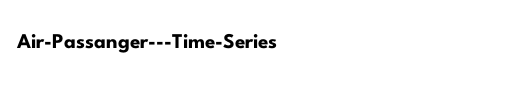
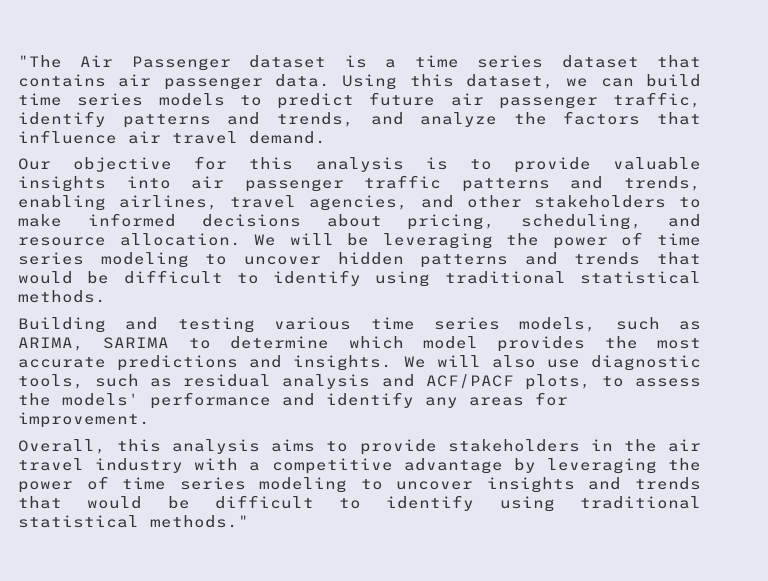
- Air-Passanger---Time-Series
+ "The Air Passenger dataset is a time series dataset that contains air passenger data. Using this dataset, we can build time series models to predict future air passenger traffic, identify patterns and trends, and analyze the factors that influence air travel demand.
+ Our objective for this analysis is to provide valuable insights into air passenger traffic patterns and trends, enabling airlines, travel agencies, and other stakeholders to make informed decisions about pricing, scheduling, and resource allocation. We will be leveraging the power of time series modeling to uncover hidden patterns and trends that would be difficult to identify using traditional statistical methods.
+ Building and testing various time series models, such as ARIMA, SARIMA to determine which model provides the most accurate predictions and insights. We will also use diagnostic tools, such as residual analysis and ACF/PACF plots, to assess the models' performance and identify any areas for improvement.
+ Overall, this analysis aims to provide stakeholders in the air travel industry with a competitive advantage by leveraging the power of time series modeling to uncover insights and trends that would be difficult to identify using traditional statistical methods."

